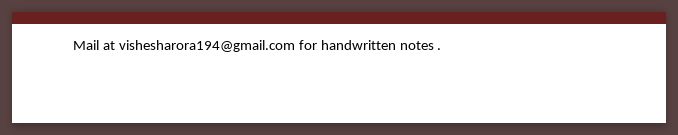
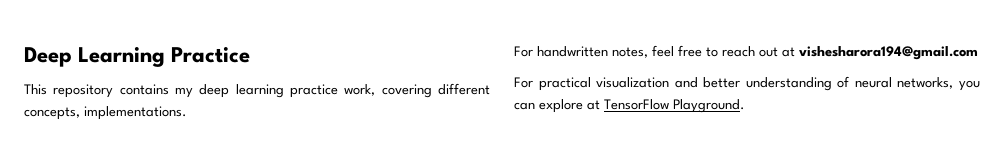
- Mail at vishesharora194@gmail.com for handwritten notes .
+ Deep Learning Practice
+ This repository contains my deep learning practice work, covering different concepts, implementations.
+ For handwritten notes, feel free to reach out at vishesharora194@gmail.com
+ For practical visualization and better understanding of neural networks, you can explore at TensorFlow Playground.

